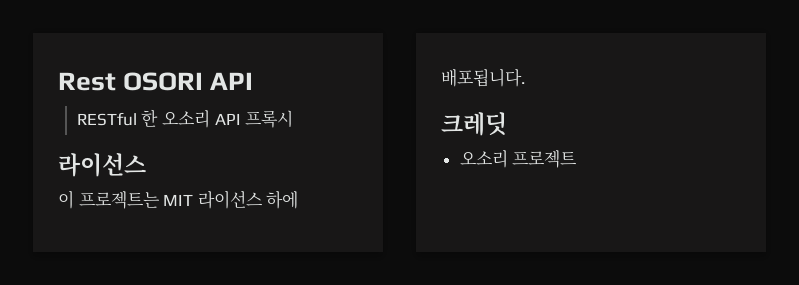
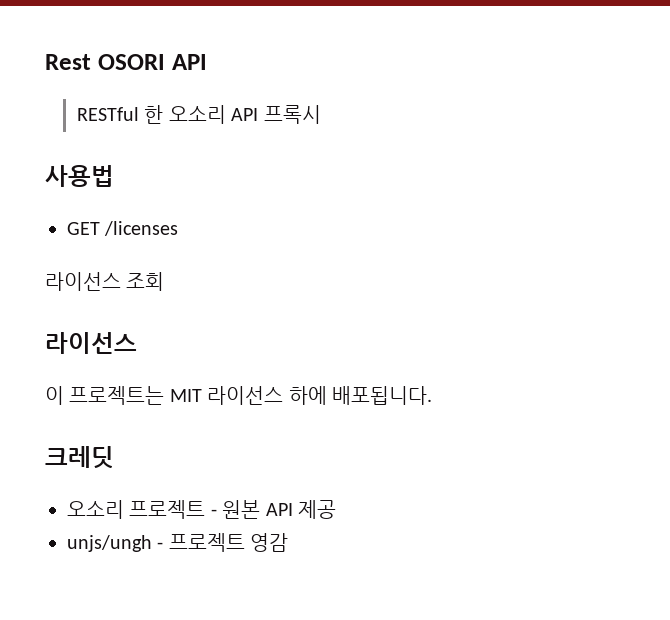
+ 사용법
+ GET /licenses
+ 라이선스 조회
- 오소리 프로젝트
+ 오소리 프로젝트 - 원본 API 제공
+ unjs/ungh - 프로젝트 영감

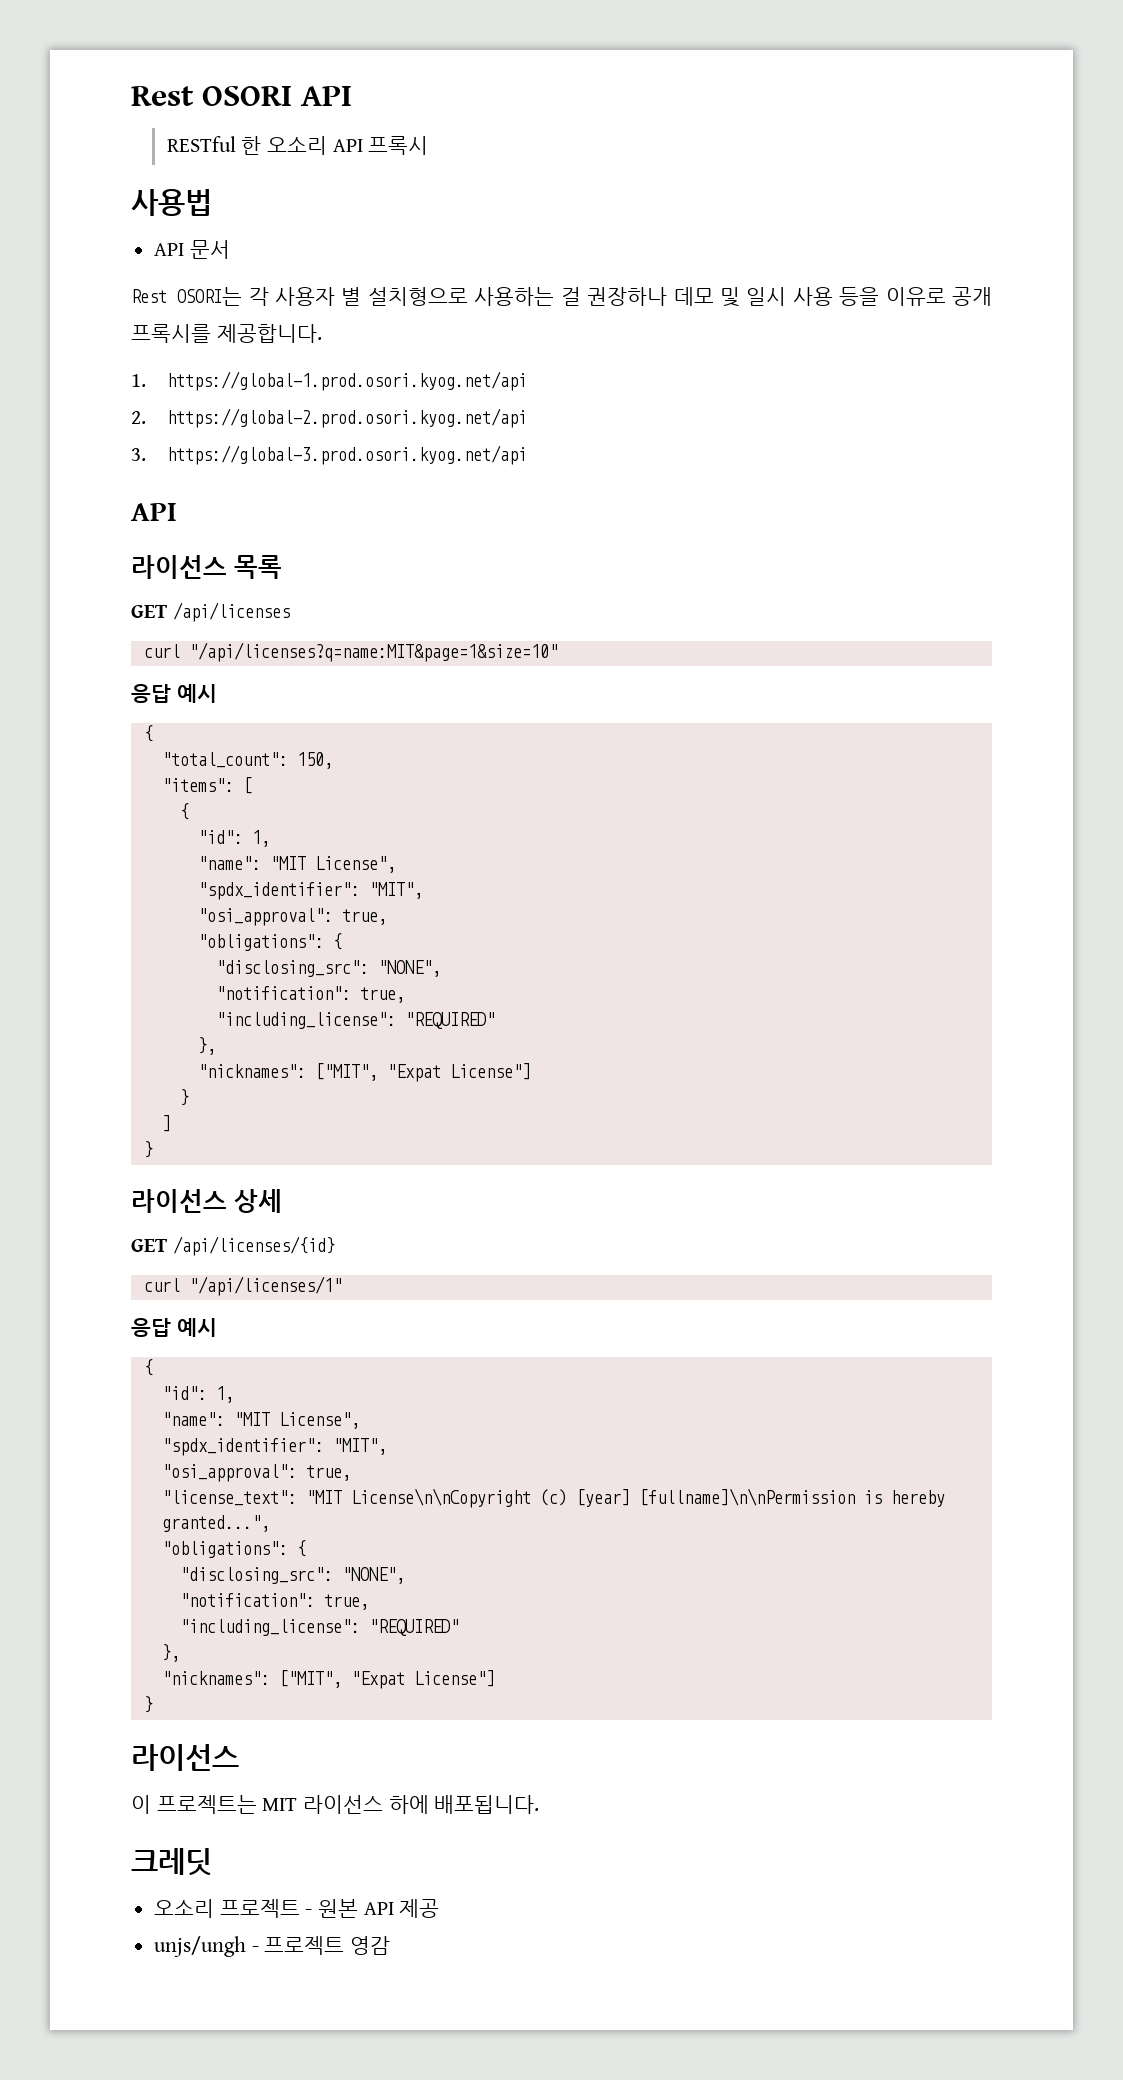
- GET /licenses
- 라이선스 조회
+ API 문서
+ Rest OSORI는 각 사용자 별 설치형으로 사용하는 걸 권장하나 데모 및 일시 사용 등을 이유로 공개 프록시를 제공합니다.
+ 1. https://global-1.prod.osori.kyog.net/api
+ 2. https://global-2.prod.osori.kyog.net/api
+ 3. https://global-3.prod.osori.kyog.net/api
+ API
+ 라이선스 목록
+ GET /api/licenses
+ curl "/api/licenses?q=name:MIT&page=1&size=10"
+ 응답 예시
+ {
+ "total_count": 150,
+ "items": [
+ {
+ "id": 1,
+ "name": "MIT License",
+ "spdx_identifier": "MIT",
+ "osi_approval": true,
+ "obligations": {
+ "disclosing_src": "NONE",
+ "notification": true,
+ "including_license": "REQUIRED"
+ },
+ "nicknames": ["MIT", "Expat License"]
+ }
+ ]
+ }
+ 라이선스 상세
+ GET /api/licenses/{id}
+ curl "/api/licenses/1"
+ 응답 예시
+ {
+ "id": 1,
+ "name": "MIT License",
+ "spdx_identifier": "MIT",
+ "osi_approval": true,
+ "license_text": "MIT License\n\nCopyright (c) [year] [fullname]\n\nPermission is hereby granted...",
+ "obligations": {
+ "disclosing_src": "NONE",
+ "notification": true,
+ "including_license": "REQUIRED"
+ },
+ "nicknames": ["MIT", "Expat License"]
+ }

